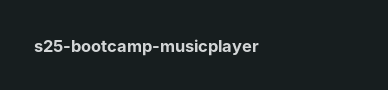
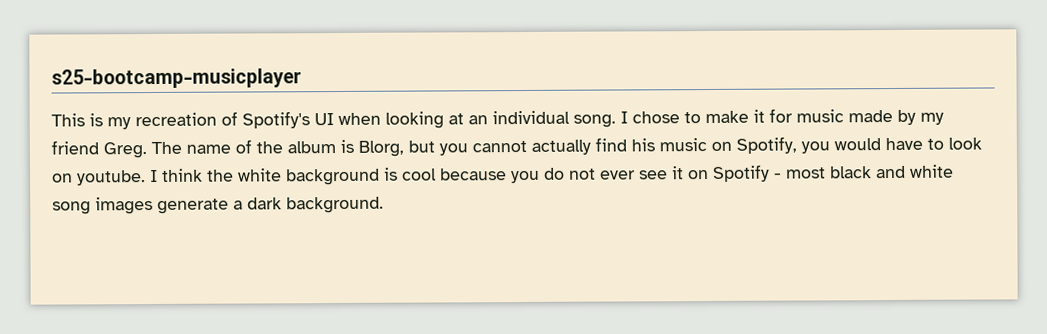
+ This is my recreation of Spotify's UI when looking at an individual song. I chose to make it for music made by my friend Greg. The name of the album is Blorg, but you cannot actually find his music on Spotify, you would have to look on youtube. I think the white background is cool because you do not ever see it on Spotify - most black and white song images generate a dark background.

